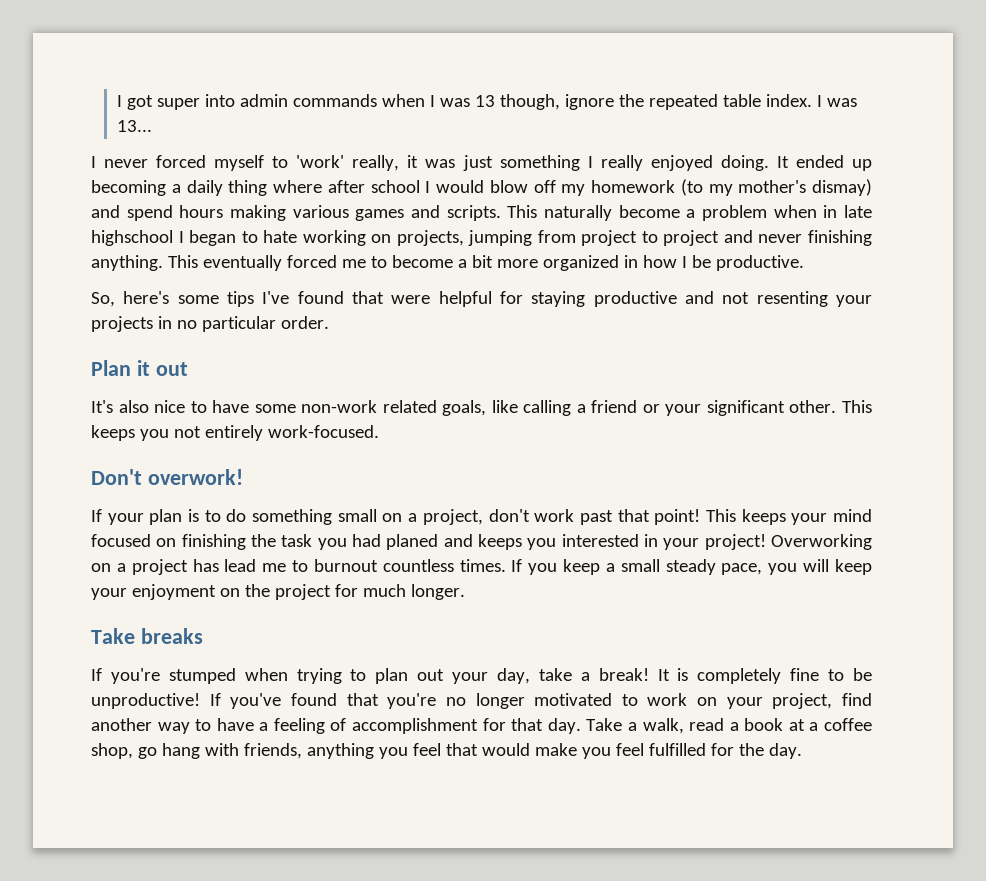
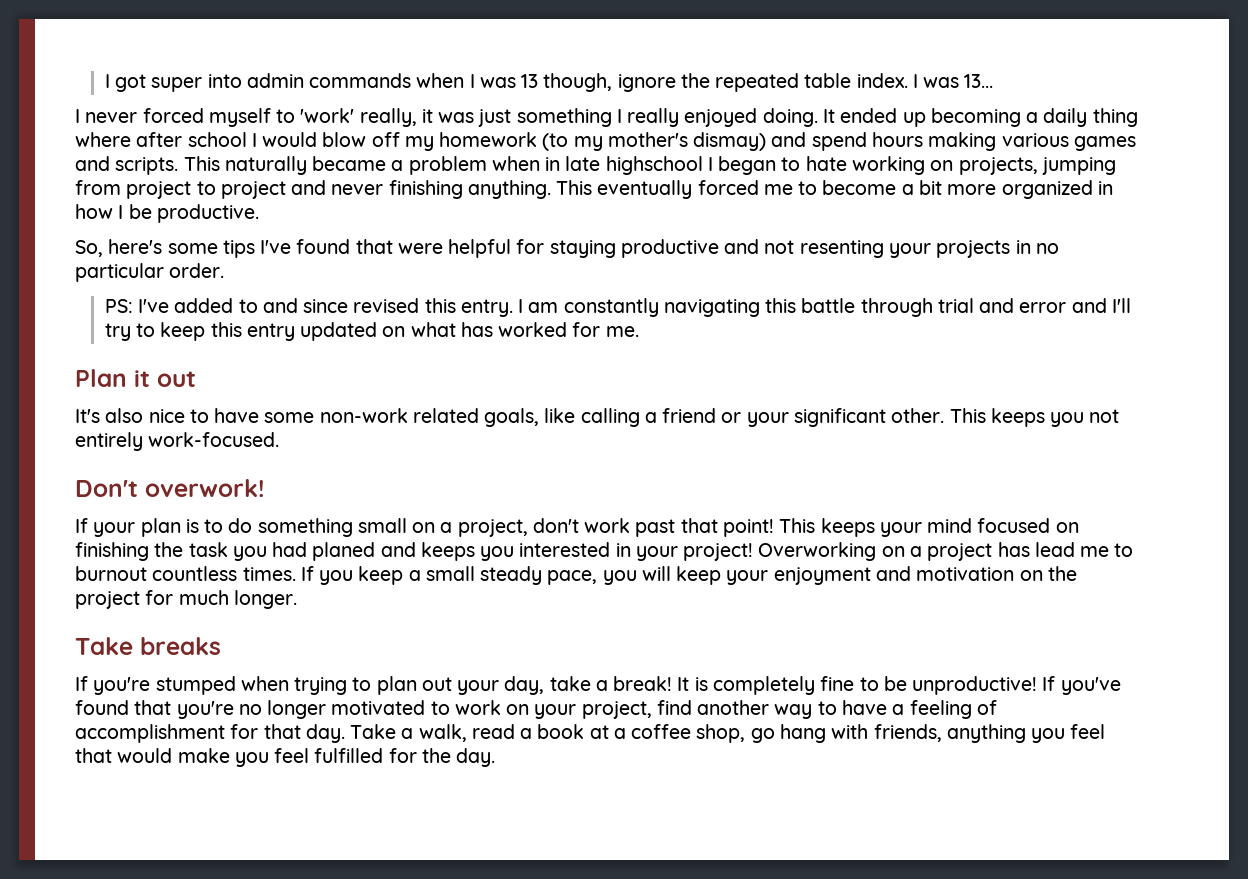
- This naturally become a problem when in late highschool I began to hate working on projects, jumping from project to project and never finishing anything.
+ This naturally became a problem when in late highschool I began to hate working on projects, jumping from project to project and never finishing anything.
+ PS: I've added to and since revised this entry. I am constantly navigating this battle through trial and error and I'll try to keep this entry updated on what has worked for me.
- If you keep a small steady pace, you will keep your enjoyment on the project for much longer.
+ If you keep a small steady pace, you will keep your enjoyment and motivation on the project for much longer.

